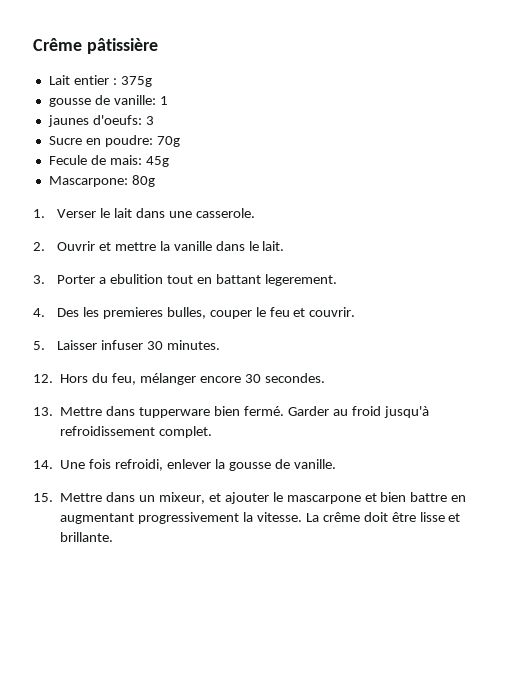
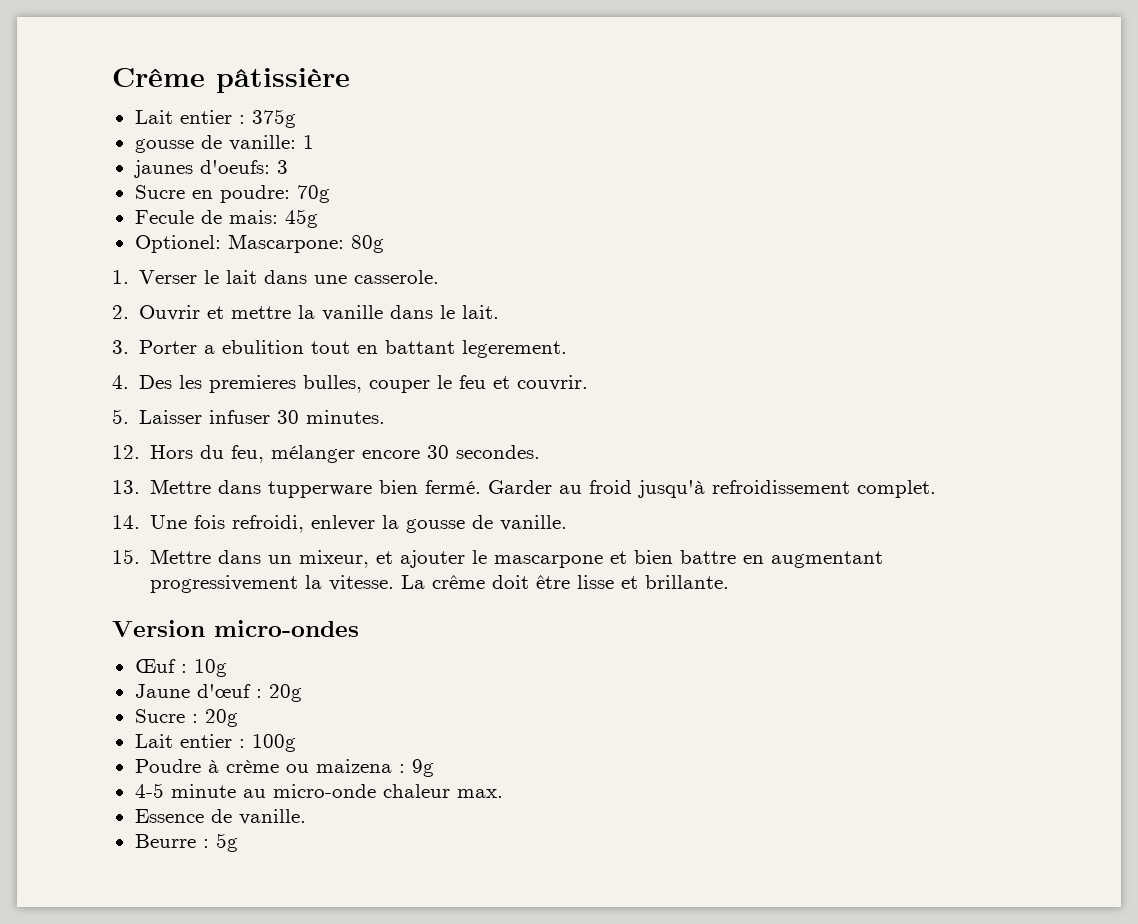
- Mascarpone: 80g
+ Optionel: Mascarpone: 80g
+ Version micro-ondes
+ Œuf : 10g
+ Jaune d'œuf : 20g
+ Sucre : 20g
+ Lait entier : 100g
+ Poudre à crème ou maizena : 9g
+ 4-5 minute au micro-onde chaleur max.
+ Essence de vanille.
+ Beurre : 5g

